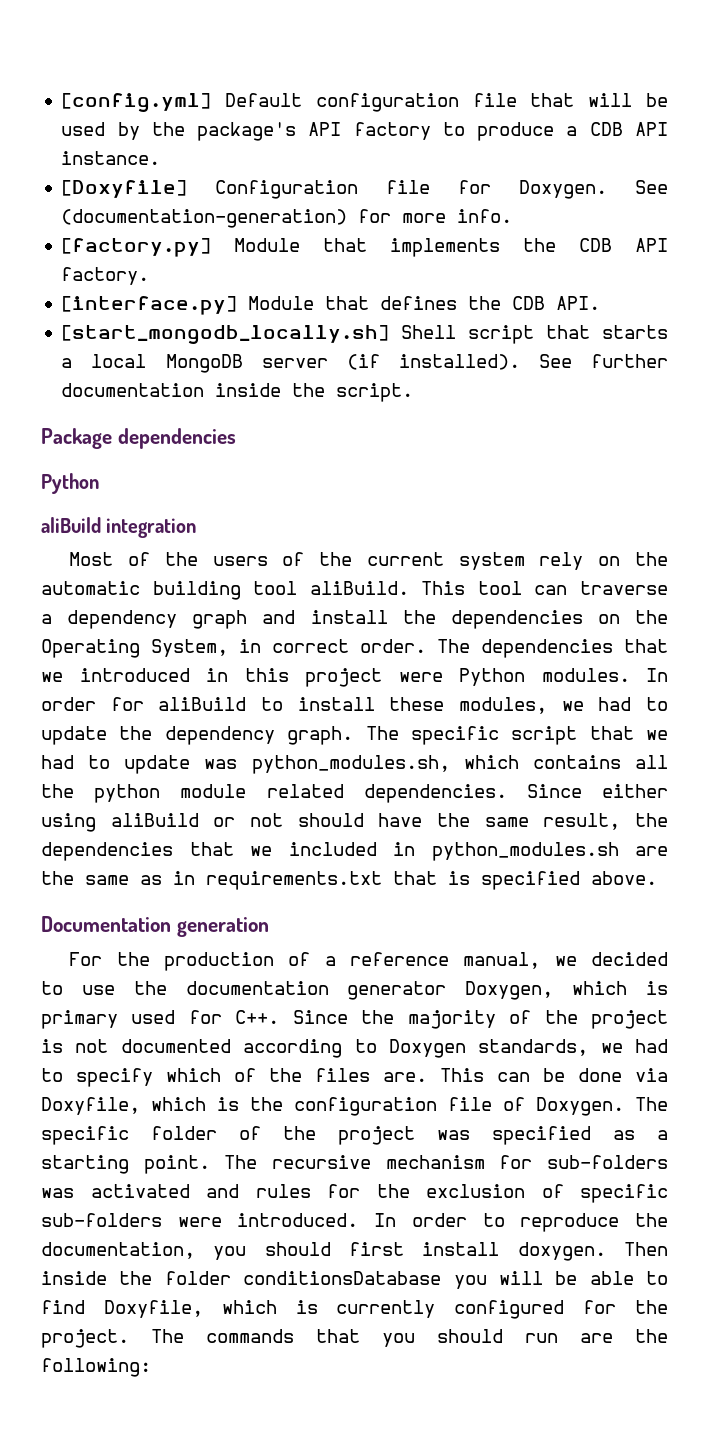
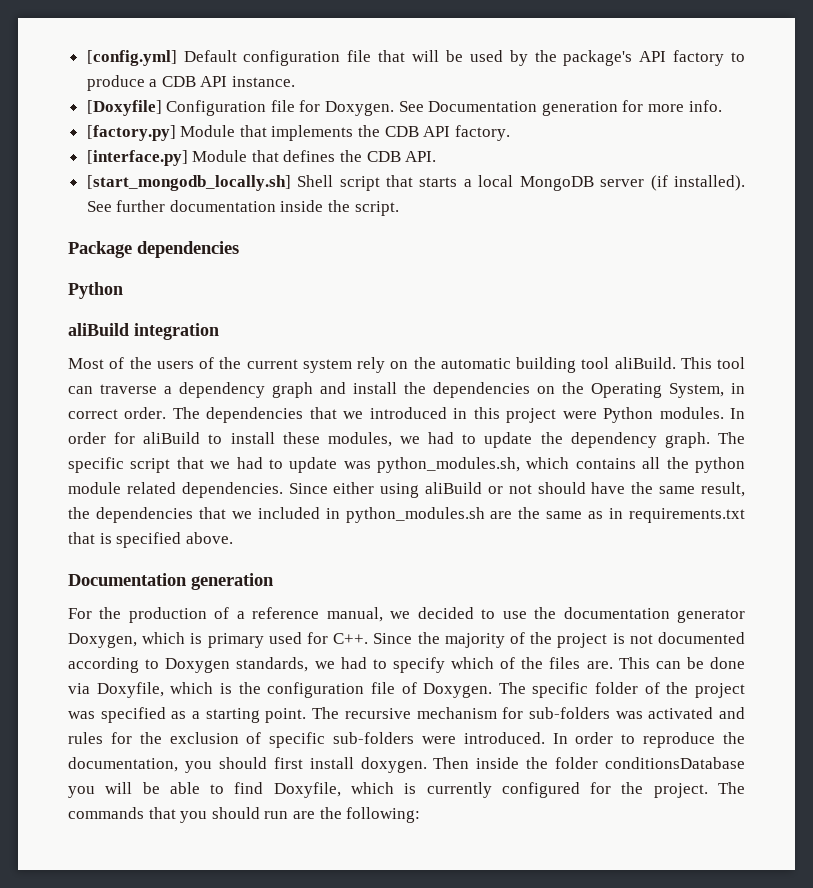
- See (documentation-generation) for more info.
+ See Documentation generation for more info.

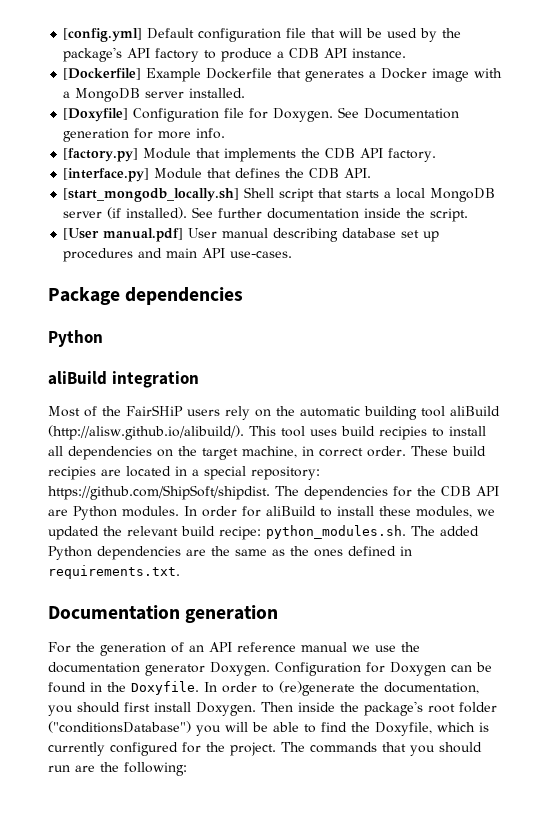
+ [Dockerfile] Example Dockerfile that generates a Docker image with a MongoDB server installed.
+ [User manual.pdf] User manual describing database set up procedures and main API use-cases.
- Most of the users of the current system rely on the automatic building tool aliBuild. This tool can traverse a dependency graph and install the dependencies on the Operating System, in correct order.
+ Most of the FairSHiP users rely on the automatic building tool aliBuild (http://alisw.github.io/alibuild/). This tool uses build recipies to install all dependencies on the target machine, in correct order.
- The dependencies that we introduced in this project were Python modules.
+ These build recipies are located in a special repository: https://github.com/ShipSoft/shipdist. The dependencies for the CDB API are Python modules.
- In order for aliBuild to install these modules, we had to update the dependency graph. The specific script that we had to update was python_modules.sh, which contains all the python module related dependencies. Since either using aliBuild or not should have the same result, the dependencies that we included in python_modules.sh are the same as in requirements.txt that is specified above.
+ In order for aliBuild to install these modules, we updated the relevant build recipe: python_modules.sh. The added Python dependencies are the same as the ones defined in requirements.txt.
  Documentation generation
- For the production of a reference manual, we decided to use the documentation generator Doxygen, which is primary used for C++. Since the majority of the project is not documented according to Doxygen standards, we had to specify which of the files are. This can be done via Doxyfile, which is the configuration file of Doxygen. The specific folder of the project was specified as a starting point. The recursive mechanism for sub-folders was activated and rules for the exclusion of specific sub-folders were introduced.
+ For the generation of an API reference manual we use the documentation generator Doxygen. Configuration for Doxygen can be found in the Doxyfile.
- In order to reproduce the documentation, you should first install doxygen.
+ In order to (re)generate the documentation, you should first install Doxygen.
- Then inside the folder conditionsDatabase you will be able to find Doxyfile, which is currently configured for the project.
+ Then inside the package's root folder ("conditionsDatabase") you will be able to find the Doxyfile, which is currently configured for the project.

